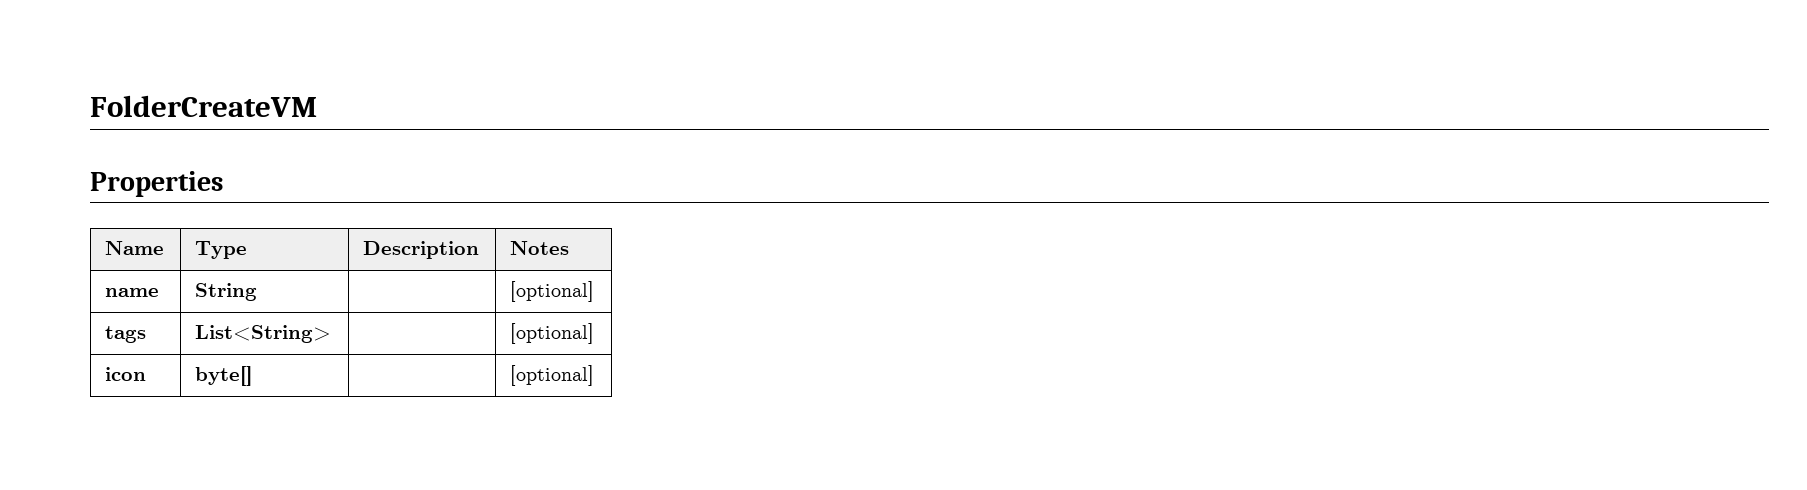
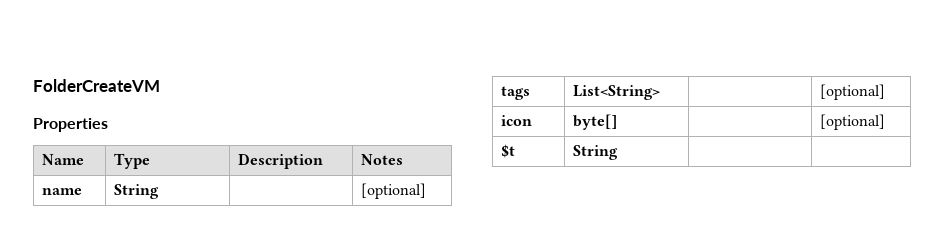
+ $t | String | |

